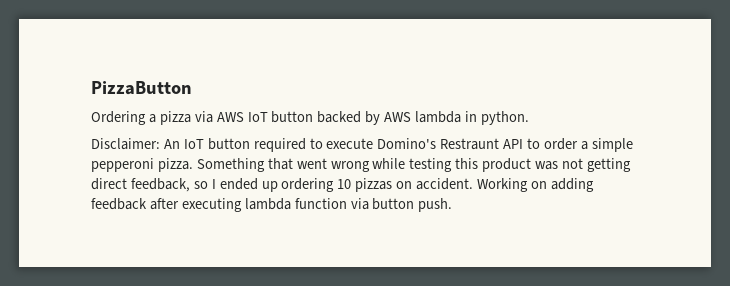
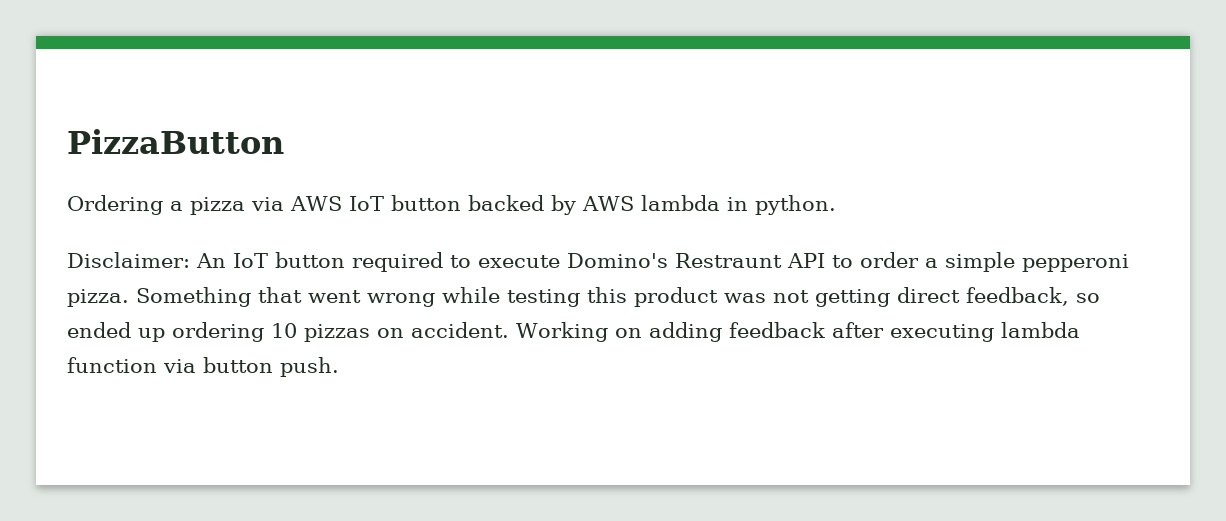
- Something that went wrong while testing this product was not getting direct feedback, so I ended up ordering 10 pizzas on accident.
+ Something that went wrong while testing this product was not getting direct feedback, so ended up ordering 10 pizzas on accident.

